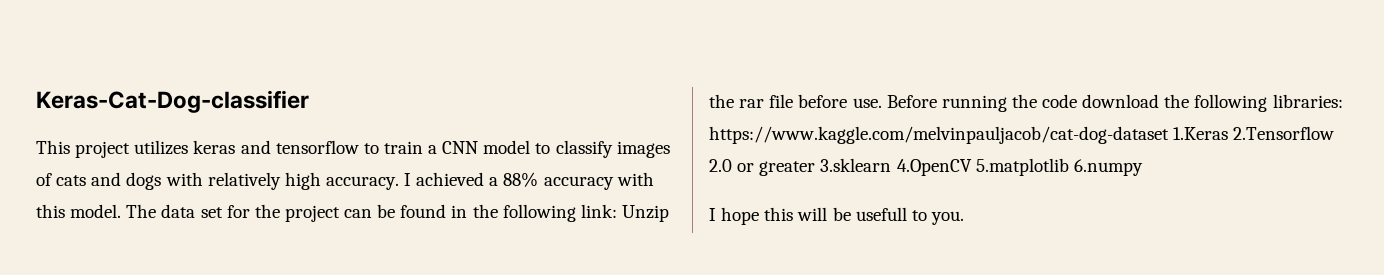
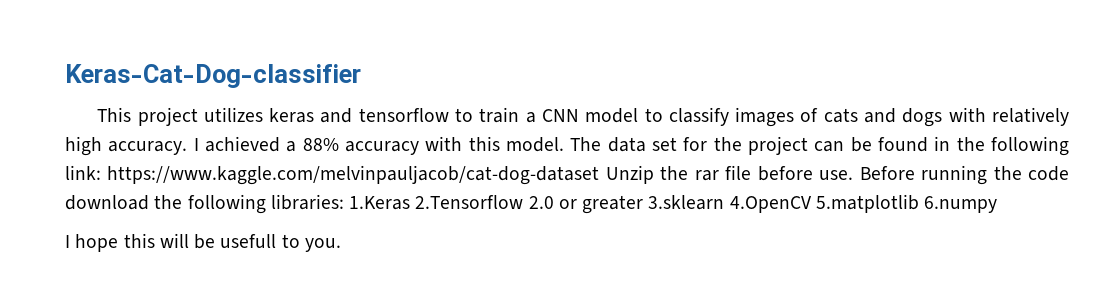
- The data set for the project can be found in the following link: Unzip the rar file before use.
+ The data set for the project can be found in the following link: https://www.kaggle.com/melvinpauljacob/cat-dog-dataset Unzip the rar file before use.
- Before running the code download the following libraries: https://www.kaggle.com/melvinpauljacob/cat-dog-dataset 1.Keras 2.Tensorflow 2.0 or greater 3.sklearn 4.OpenCV 5.matplotlib 6.numpy
+ Before running the code download the following libraries: 1.Keras 2.Tensorflow 2.0 or greater 3.sklearn 4.OpenCV 5.matplotlib 6.numpy

